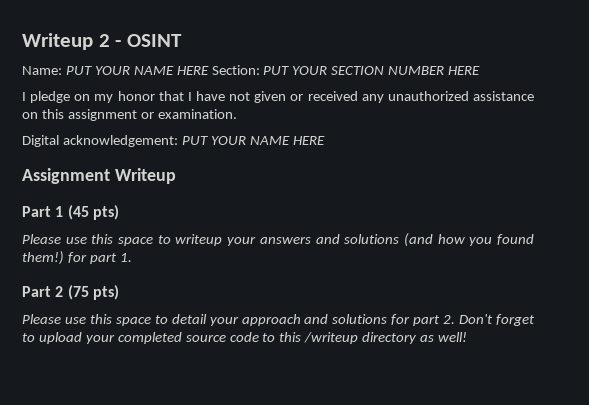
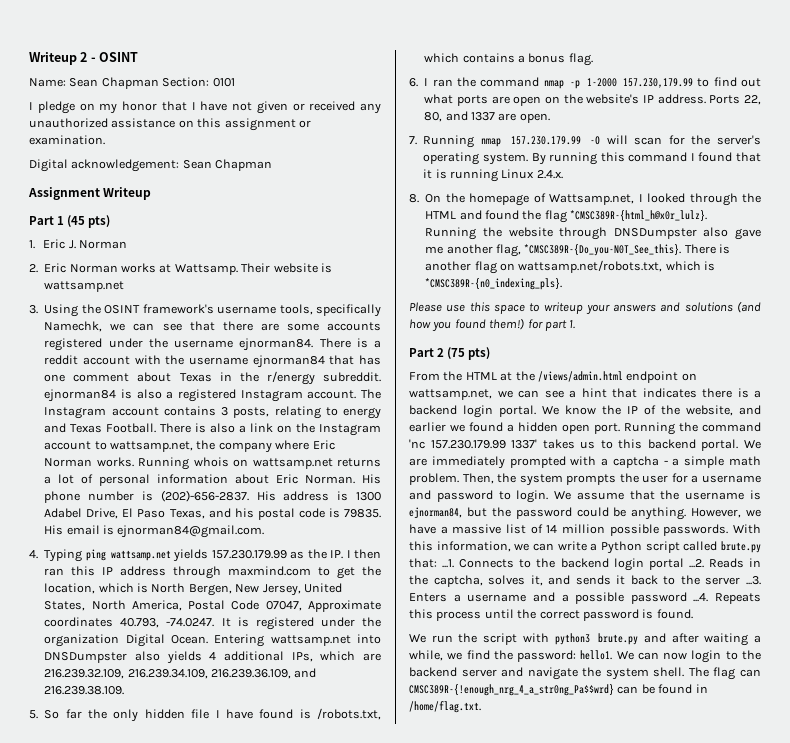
- Name: PUT YOUR NAME HERE Section: PUT YOUR SECTION NUMBER HERE
+ Name: Sean Chapman Section: 0101
- Digital acknowledgement: PUT YOUR NAME HERE
+ Digital acknowledgement: Sean Chapman
+ 1. Eric J. Norman
+ 2. Eric Norman works at Wattsamp. Their website is wattsamp.net
+ 3. Using the OSINT framework's username tools, specifically Namechk, we can see that there are some accounts registered under the username ejnorman84. There is a reddit account with the username ejnorman84 that has one comment about Texas in the r/energy subreddit. ejnorman84 is also a registered Instagram account. The Instagram account contains 3 posts, relating to energy and Texas Football. There is also a link on the Instagram account to wattsamp.net, the company where Eric Norman works. Running whois on wattsamp.net returns a lot of personal information about Eric Norman. His phone number is (202)-656-2837. His address is 1300 Adabel Drive, El Paso Texas, and his postal code is 79835. His email is ejnorman84@gmail.com.
+ 4. Typing ping wattsamp.net yields 157.230.179.99 as the IP. I then ran this IP address through maxmind.com to get the location, which is North Bergen, New Jersey, United States, North America, Postal Code 07047, Approximate coordinates 40.793, -74.0247. It is registered under the organization Digital Ocean. Entering wattsamp.net into DNSDumpster also yields 4 additional IPs, which are 216.239.32.109, 216.239.34.109, 216.239.36.109, and 216.239.38.109.
+ 5. So far the only hidden file I have found is /robots.txt, which contains a bonus flag.
+ 6. I ran the command nmap -p 1-2000 157.230,179.99 to find out what ports are open on the website's IP address. Ports 22, 80, and 1337 are open.
+ 7. Running nmap 157.230.179.99 -O will scan for the server's operating system. By running this command I found that it is running Linux 2.4.x.
+ 8. On the homepage of Wattsamp.net, I looked through the HTML and found the flag *CMSC389R-{html_h@x0r_lulz}. Running the website through DNSDumpster also gave me another flag, *CMSC389R-{Do_you-N0T_See_this}. There is another flag on wattsamp.net/robots.txt, which is *CMSC389R-{n0_indexing_pls}.
- Please use this space to detail your approach and solutions for part 2. Don't forget to upload your completed source code to this /writeup directory as well!
+ From the HTML at the /views/admin.html endpoint on wattsamp.net, we can see a hint that indicates there is a backend login portal. We know the IP of the website, and earlier we found a hidden open port. Running the command 'nc 157.230.179.99 1337' takes us to this backend portal. We are immediately prompted with a captcha - a simple math problem. Then, the system prompts the user for a username and password to login. We assume that the username is ejnorman84, but the password could be anything. However, we have a massive list of 14 million possible passwords. With this information, we can write a Python script called brute.py that: ...1. Connects to the backend login portal ...2. Reads in the captcha, solves it, and sends it back to the server ...3. Enters a username and a possible password ...4. Repeats this process until the correct password is found.
+ We run the script with python3 brute.py and after waiting a while, we find the password: hello1. We can now login to the backend server and navigate the system shell. The flag can CMSC389R-{!enough_nrg_4_a_str0ng_Pa$$wrd} can be found in /home/flag.txt.

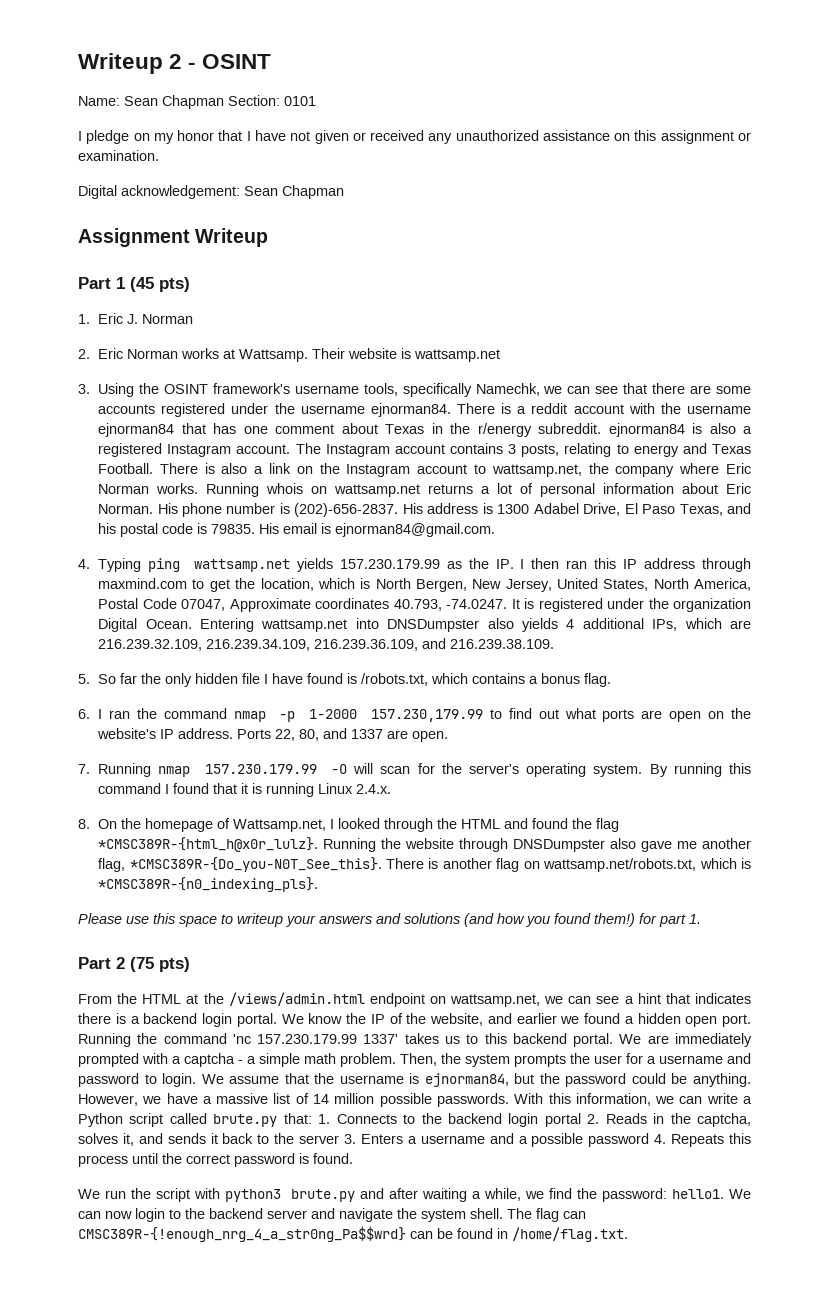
- With this information, we can write a Python script called brute.py that: ...1. Connects to the backend login portal ...2. Reads in the captcha, solves it, and sends it back to the server ...3. Enters a username and a possible password ...4. Repeats this process until the correct password is found.
+ With this information, we can write a Python script called brute.py that: 1. Connects to the backend login portal 2. Reads in the captcha, solves it, and sends it back to the server 3. Enters a username and a possible password 4. Repeats this process until the correct password is found.

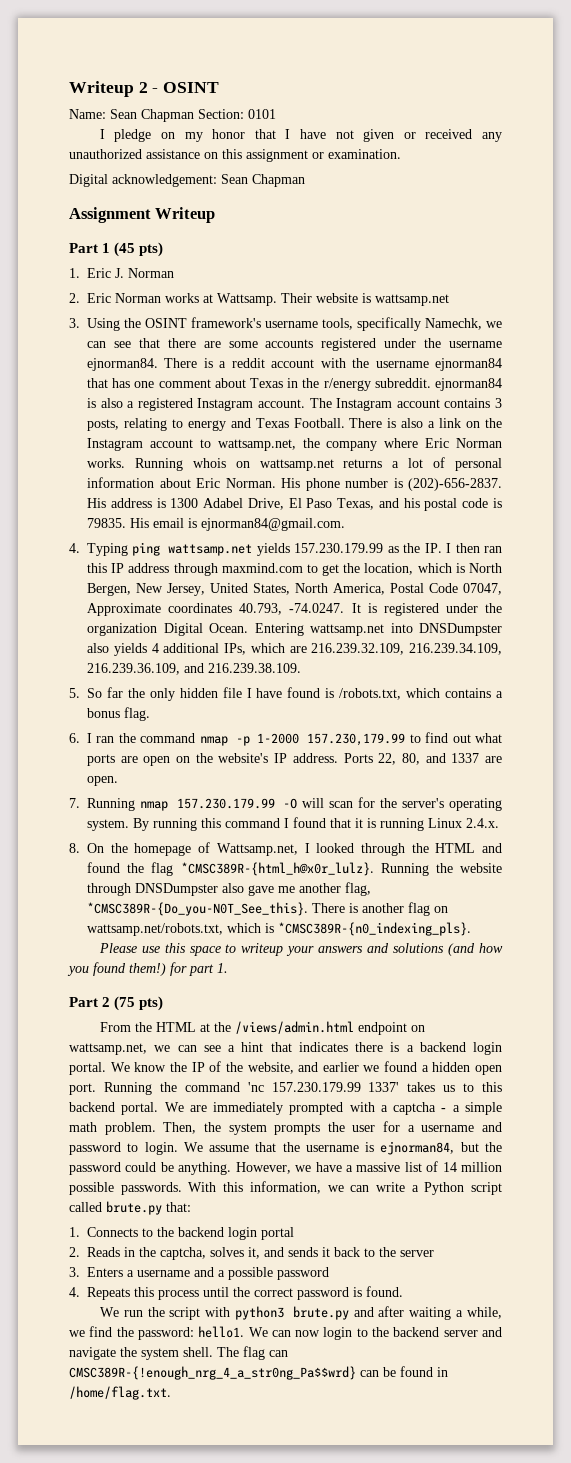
- With this information, we can write a Python script called brute.py that: 1. Connects to the backend login portal 2. Reads in the captcha, solves it, and sends it back to the server 3. Enters a username and a possible password 4. Repeats this process until the correct password is found.
+ With this information, we can write a Python script called brute.py that:
+ 1. Connects to the backend login portal
+ 2. Reads in the captcha, solves it, and sends it back to the server
+ 3. Enters a username and a possible password
+ 4. Repeats this process until the correct password is found.

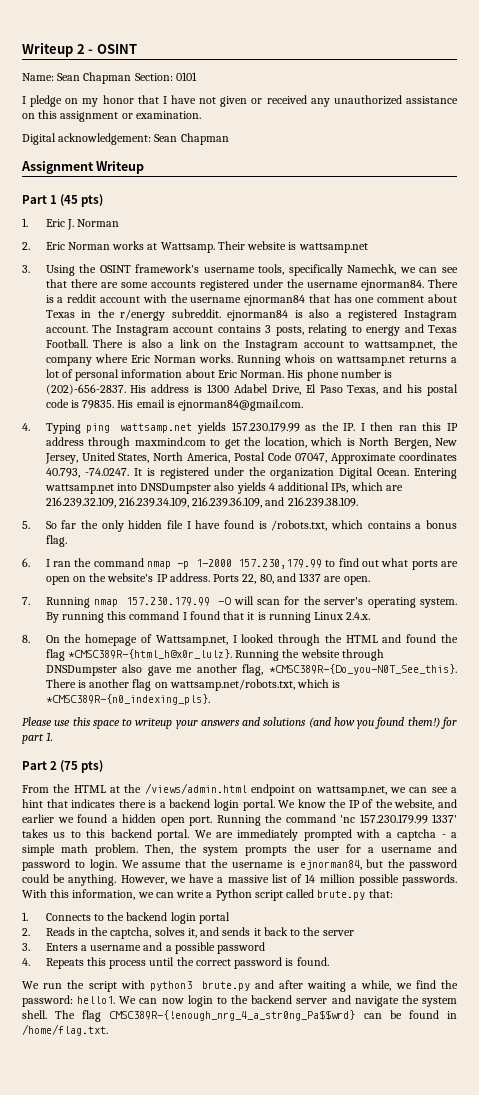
- The flag can CMSC389R-{!enough_nrg_4_a_str0ng_Pa$$wrd} can be found in /home/flag.txt.
+ The flag CMSC389R-{!enough_nrg_4_a_str0ng_Pa$$wrd} can be found in /home/flag.txt.

